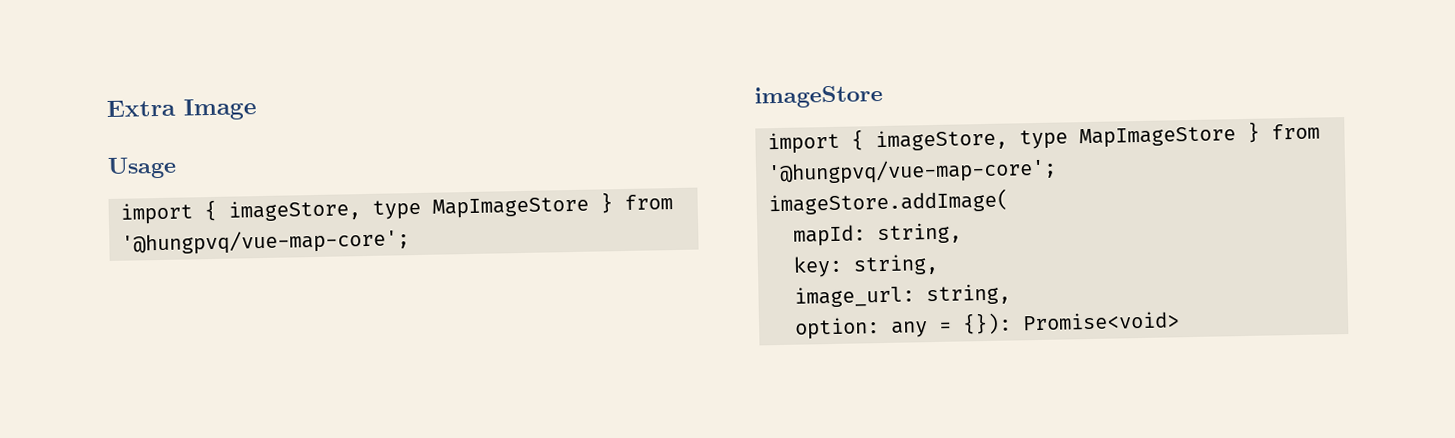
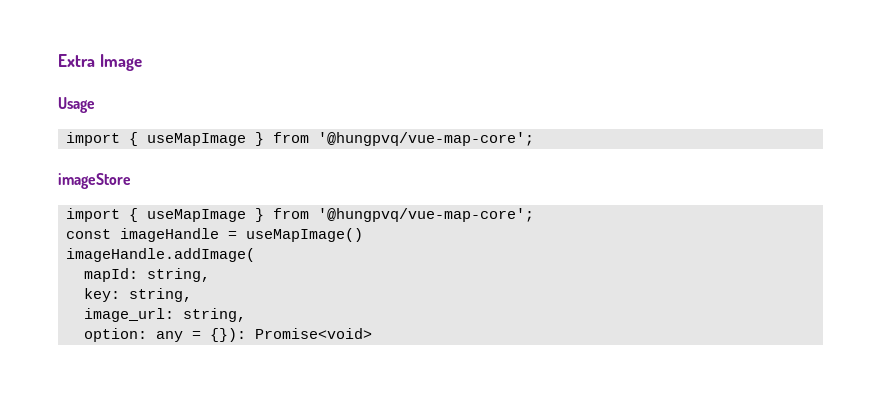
  Usage
- import { imageStore, type MapImageStore } from '@hungpvq/vue-map-core';
+ import { useMapImage } from '@hungpvq/vue-map-core';
  imageStore
- import { imageStore, type MapImageStore } from '@hungpvq/vue-map-core';
- imageStore.addImage(
+ import { useMapImage } from '@hungpvq/vue-map-core';
+ const imageHandle = useMapImage()
+ imageHandle.addImage(

